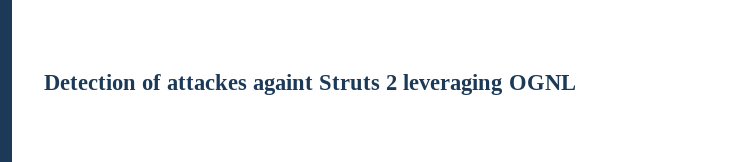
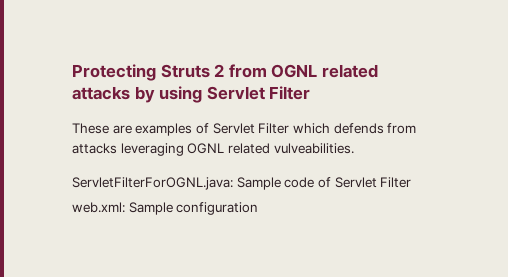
- Detection of attackes againt Struts 2 leveraging OGNL
+ Protecting Struts 2 from OGNL related attacks by using Servlet Filter
+ These are examples of Servlet Filter which defends from attacks leveraging OGNL related vulveabilities.
+ ServletFilterForOGNL.java: Sample code of Servlet Filter
+ web.xml: Sample configuration

